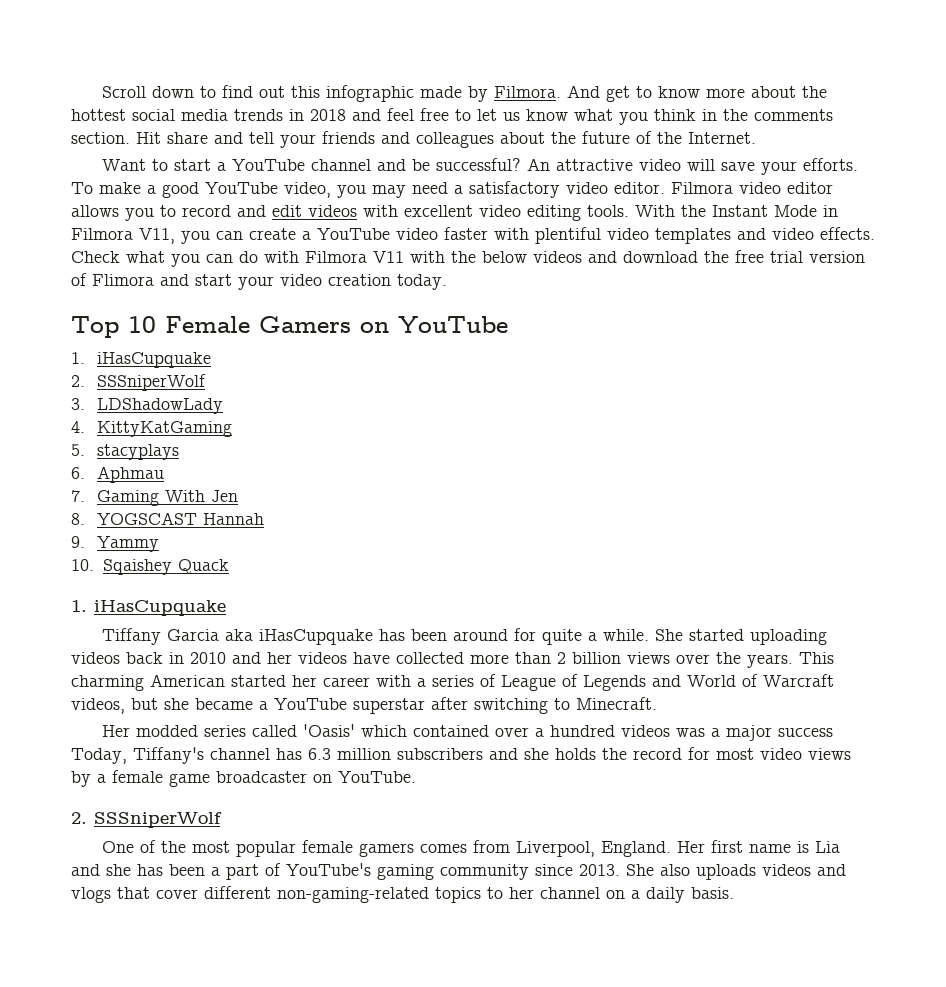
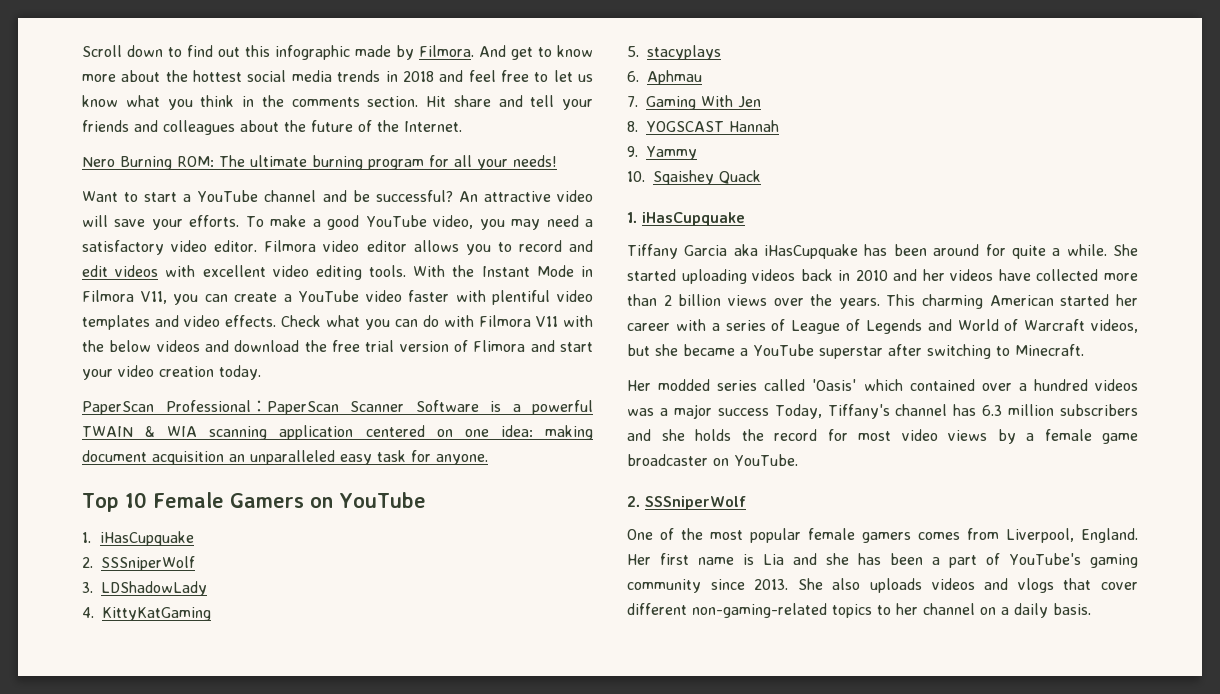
+ Nero Burning ROM: The ultimate burning program for all your needs!
+ PaperScan Professional：PaperScan Scanner Software is a powerful TWAIN & WIA scanning application centered on one idea: making document acquisition an unparalleled easy task for anyone.

